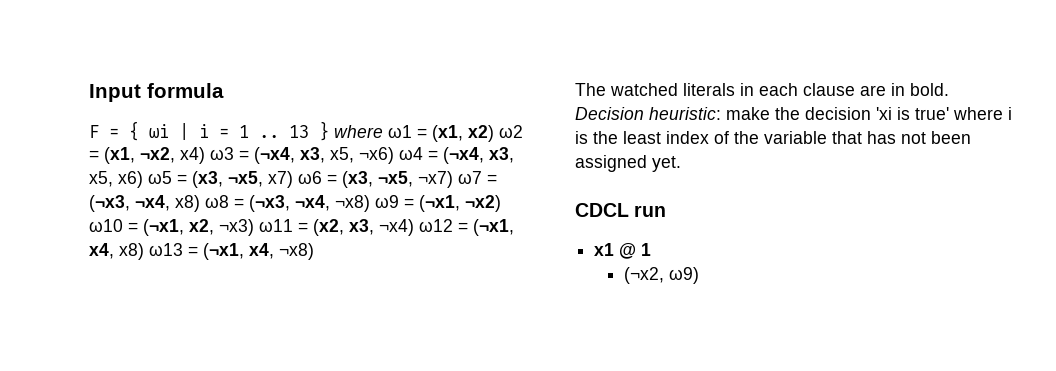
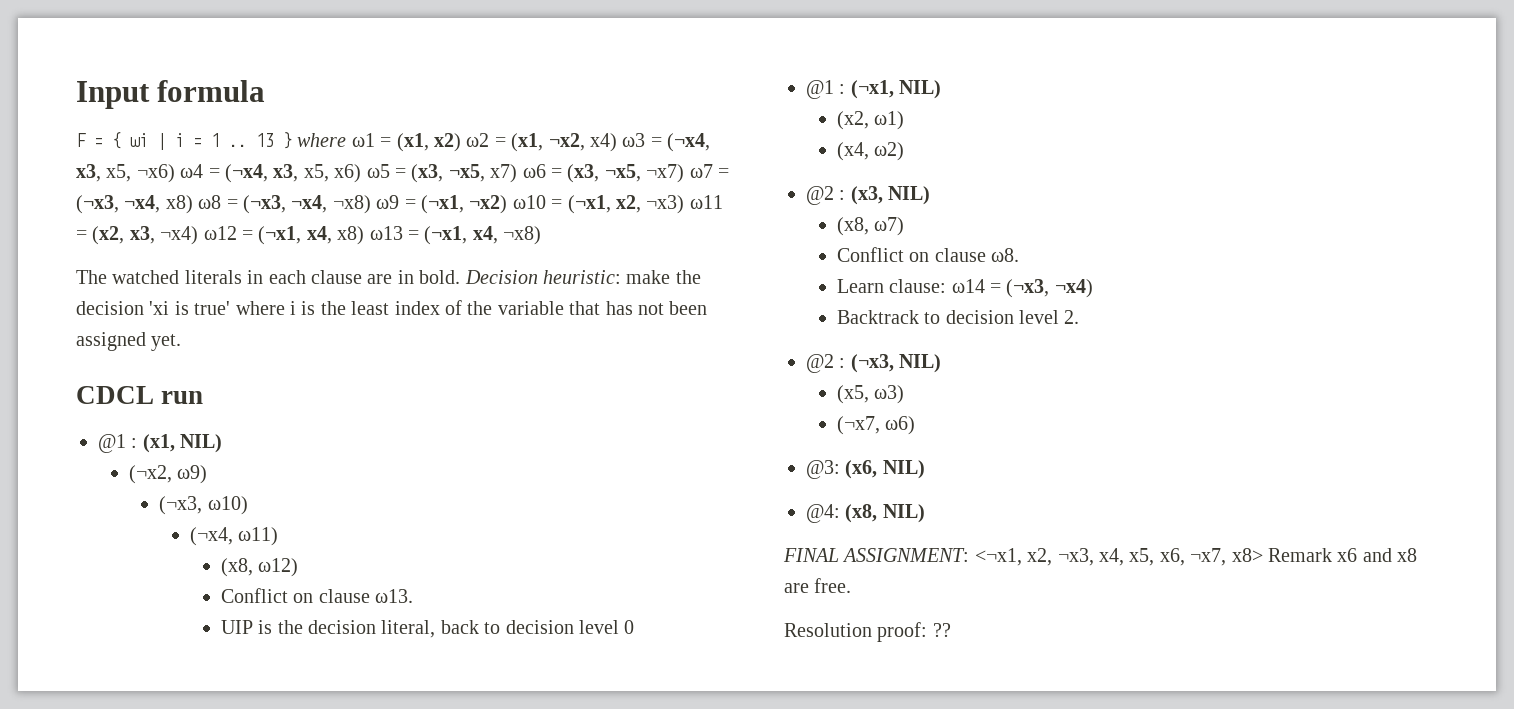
- x1 @ 1
+ @1 : (x1, NIL)
  (¬x2, ω9)
+ (¬x3, ω10)
+ (¬x4, ω11)
+ (x8, ω12)
+ Conflict on clause ω13.
+ UIP is the decision literal, back to decision level 0
+ @1 : (¬x1, NIL)
+ (x2, ω1)
+ (x4, ω2)
+ @2 : (x3, NIL)
+ (x8, ω7)
+ Conflict on clause ω8.
+ Learn clause: ω14 = (¬x3, ¬x4)
+ Backtrack to decision level 2.
+ @2 : (¬x3, NIL)
+ (x5, ω3)
+ (¬x7, ω6)
+ @3: (x6, NIL)
+ @4: (x8, NIL)
+ FINAL ASSIGNMENT: <¬x1, x2, ¬x3, x4, x5, x6, ¬x7, x8> Remark x6 and x8 are free.
+ Resolution proof: ??

